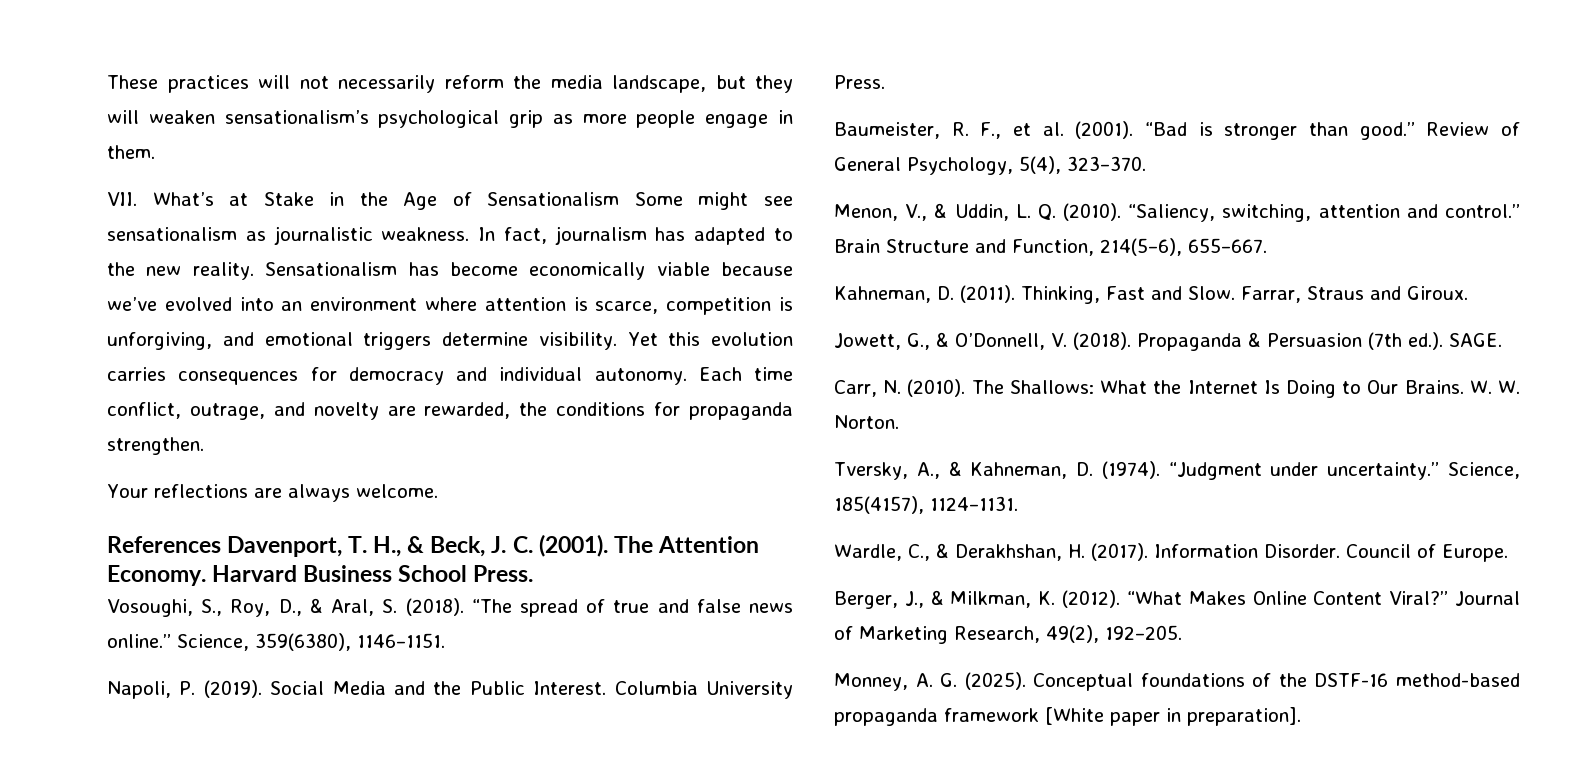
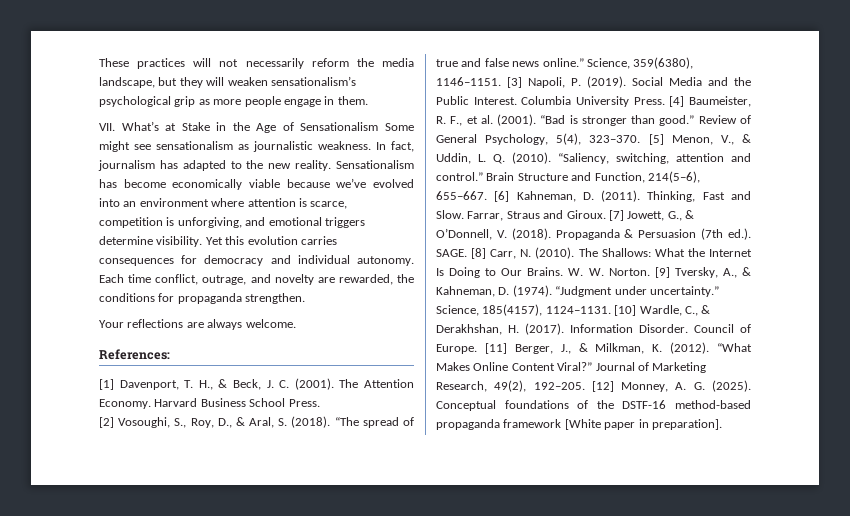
- References Davenport, T. H., & Beck, J. C. (2001).
+ References:
+ [1] Davenport, T. H., & Beck, J. C. (2001).
- Vosoughi, S., Roy, D., & Aral, S. (2018).
+ [2] Vosoughi, S., Roy, D., & Aral, S. (2018).
- Science, 359(6380), 1146–1151.
- Napoli, P. (2019).
+ Science, 359(6380), 1146–1151. [3] Napoli, P. (2019).
- Columbia University Press.
- Baumeister, R. F., et al. (2001).
+ Columbia University Press. [4] Baumeister, R. F., et al. (2001).
- Review of General Psychology, 5(4), 323–370.
- Menon, V., & Uddin, L. Q. (2010).
+ Review of General Psychology, 5(4), 323–370. [5] Menon, V., & Uddin, L. Q. (2010).
- Brain Structure and Function, 214(5–6), 655–667.
- Kahneman, D. (2011).
+ Brain Structure and Function, 214(5–6), 655–667. [6] Kahneman, D. (2011).
- Farrar, Straus and Giroux.
- Jowett, G., & O’Donnell, V. (2018).
+ Farrar, Straus and Giroux. [7] Jowett, G., & O’Donnell, V. (2018).
- Propaganda & Persuasion (7th ed.). SAGE.
- Carr, N. (2010).
+ Propaganda & Persuasion (7th ed.). SAGE. [8] Carr, N. (2010).
- W. W. Norton.
- Tversky, A., & Kahneman, D. (1974).
+ W. W. Norton. [9] Tversky, A., & Kahneman, D. (1974).
- Science, 185(4157), 1124–1131.
- Wardle, C., & Derakhshan, H. (2017).
+ Science, 185(4157), 1124–1131. [10] Wardle, C., & Derakhshan, H. (2017).
- Council of Europe.
- Berger, J., & Milkman, K. (2012).
+ Council of Europe. [11] Berger, J., & Milkman, K. (2012).
- Journal of Marketing Research, 49(2), 192–205.
- Monney, A. G. (2025).
+ Journal of Marketing Research, 49(2), 192–205. [12] Monney, A. G. (2025).

